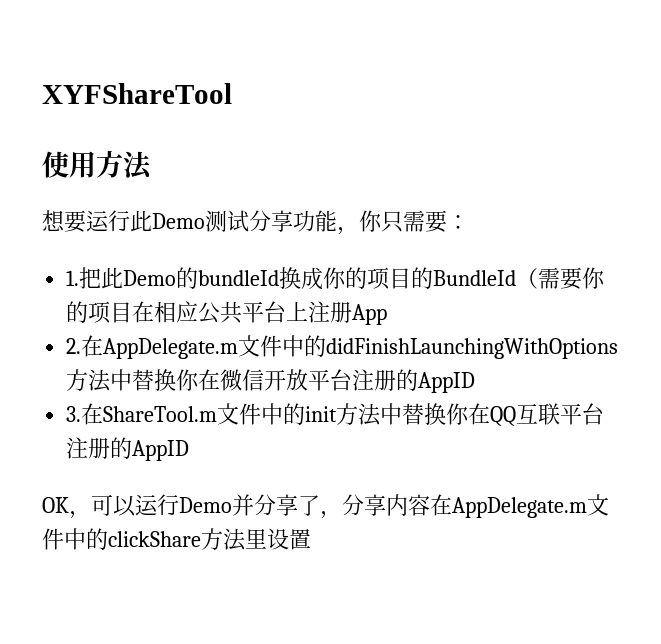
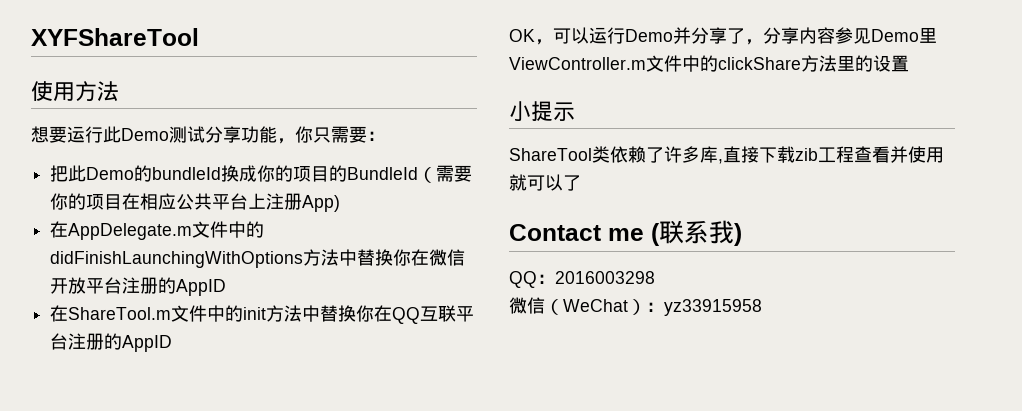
- 1.把此Demo的bundleId换成你的项目的BundleId（需要你的项目在相应公共平台上注册App
- 2.在AppDelegate.m文件中的didFinishLaunchingWithOptions方法中替换你在微信开放平台注册的AppID
+ 把此Demo的bundleId换成你的项目的BundleId（需要你的项目在相应公共平台上注册App)
+ 在AppDelegate.m文件中的didFinishLaunchingWithOptions方法中替换你在微信开放平台注册的AppID
- 3.在ShareTool.m文件中的init方法中替换你在QQ互联平台注册的AppID
+ 在ShareTool.m文件中的init方法中替换你在QQ互联平台注册的AppID
- OK，可以运行Demo并分享了，分享内容在AppDelegate.m文件中的clickShare方法里设置
+ OK，可以运行Demo并分享了，分享内容参见Demo里ViewController.m文件中的clickShare方法里的设置
+ 小提示
+ ShareTool类依赖了许多库,直接下载zib工程查看并使用就可以了
+ Contact me (联系我)
+ QQ：2016003298
+ 微信（WeChat）：yz33915958

